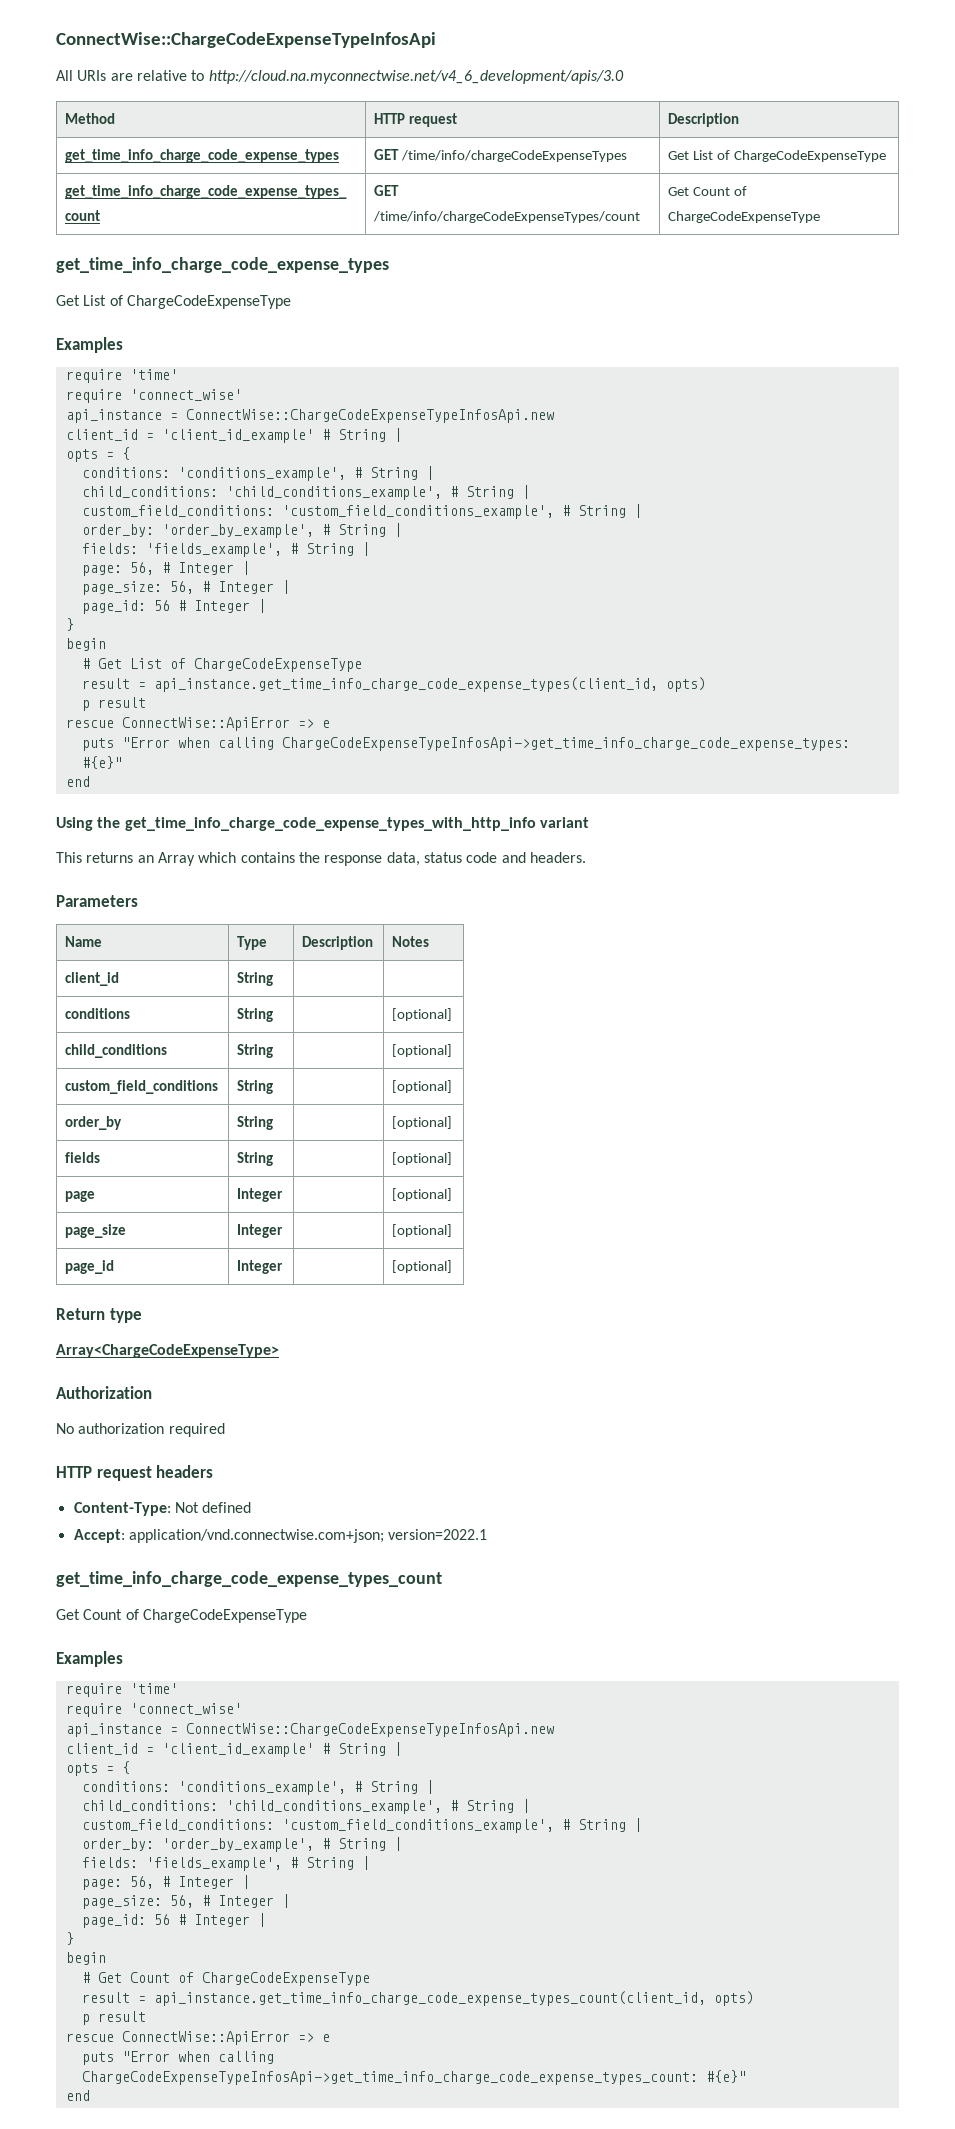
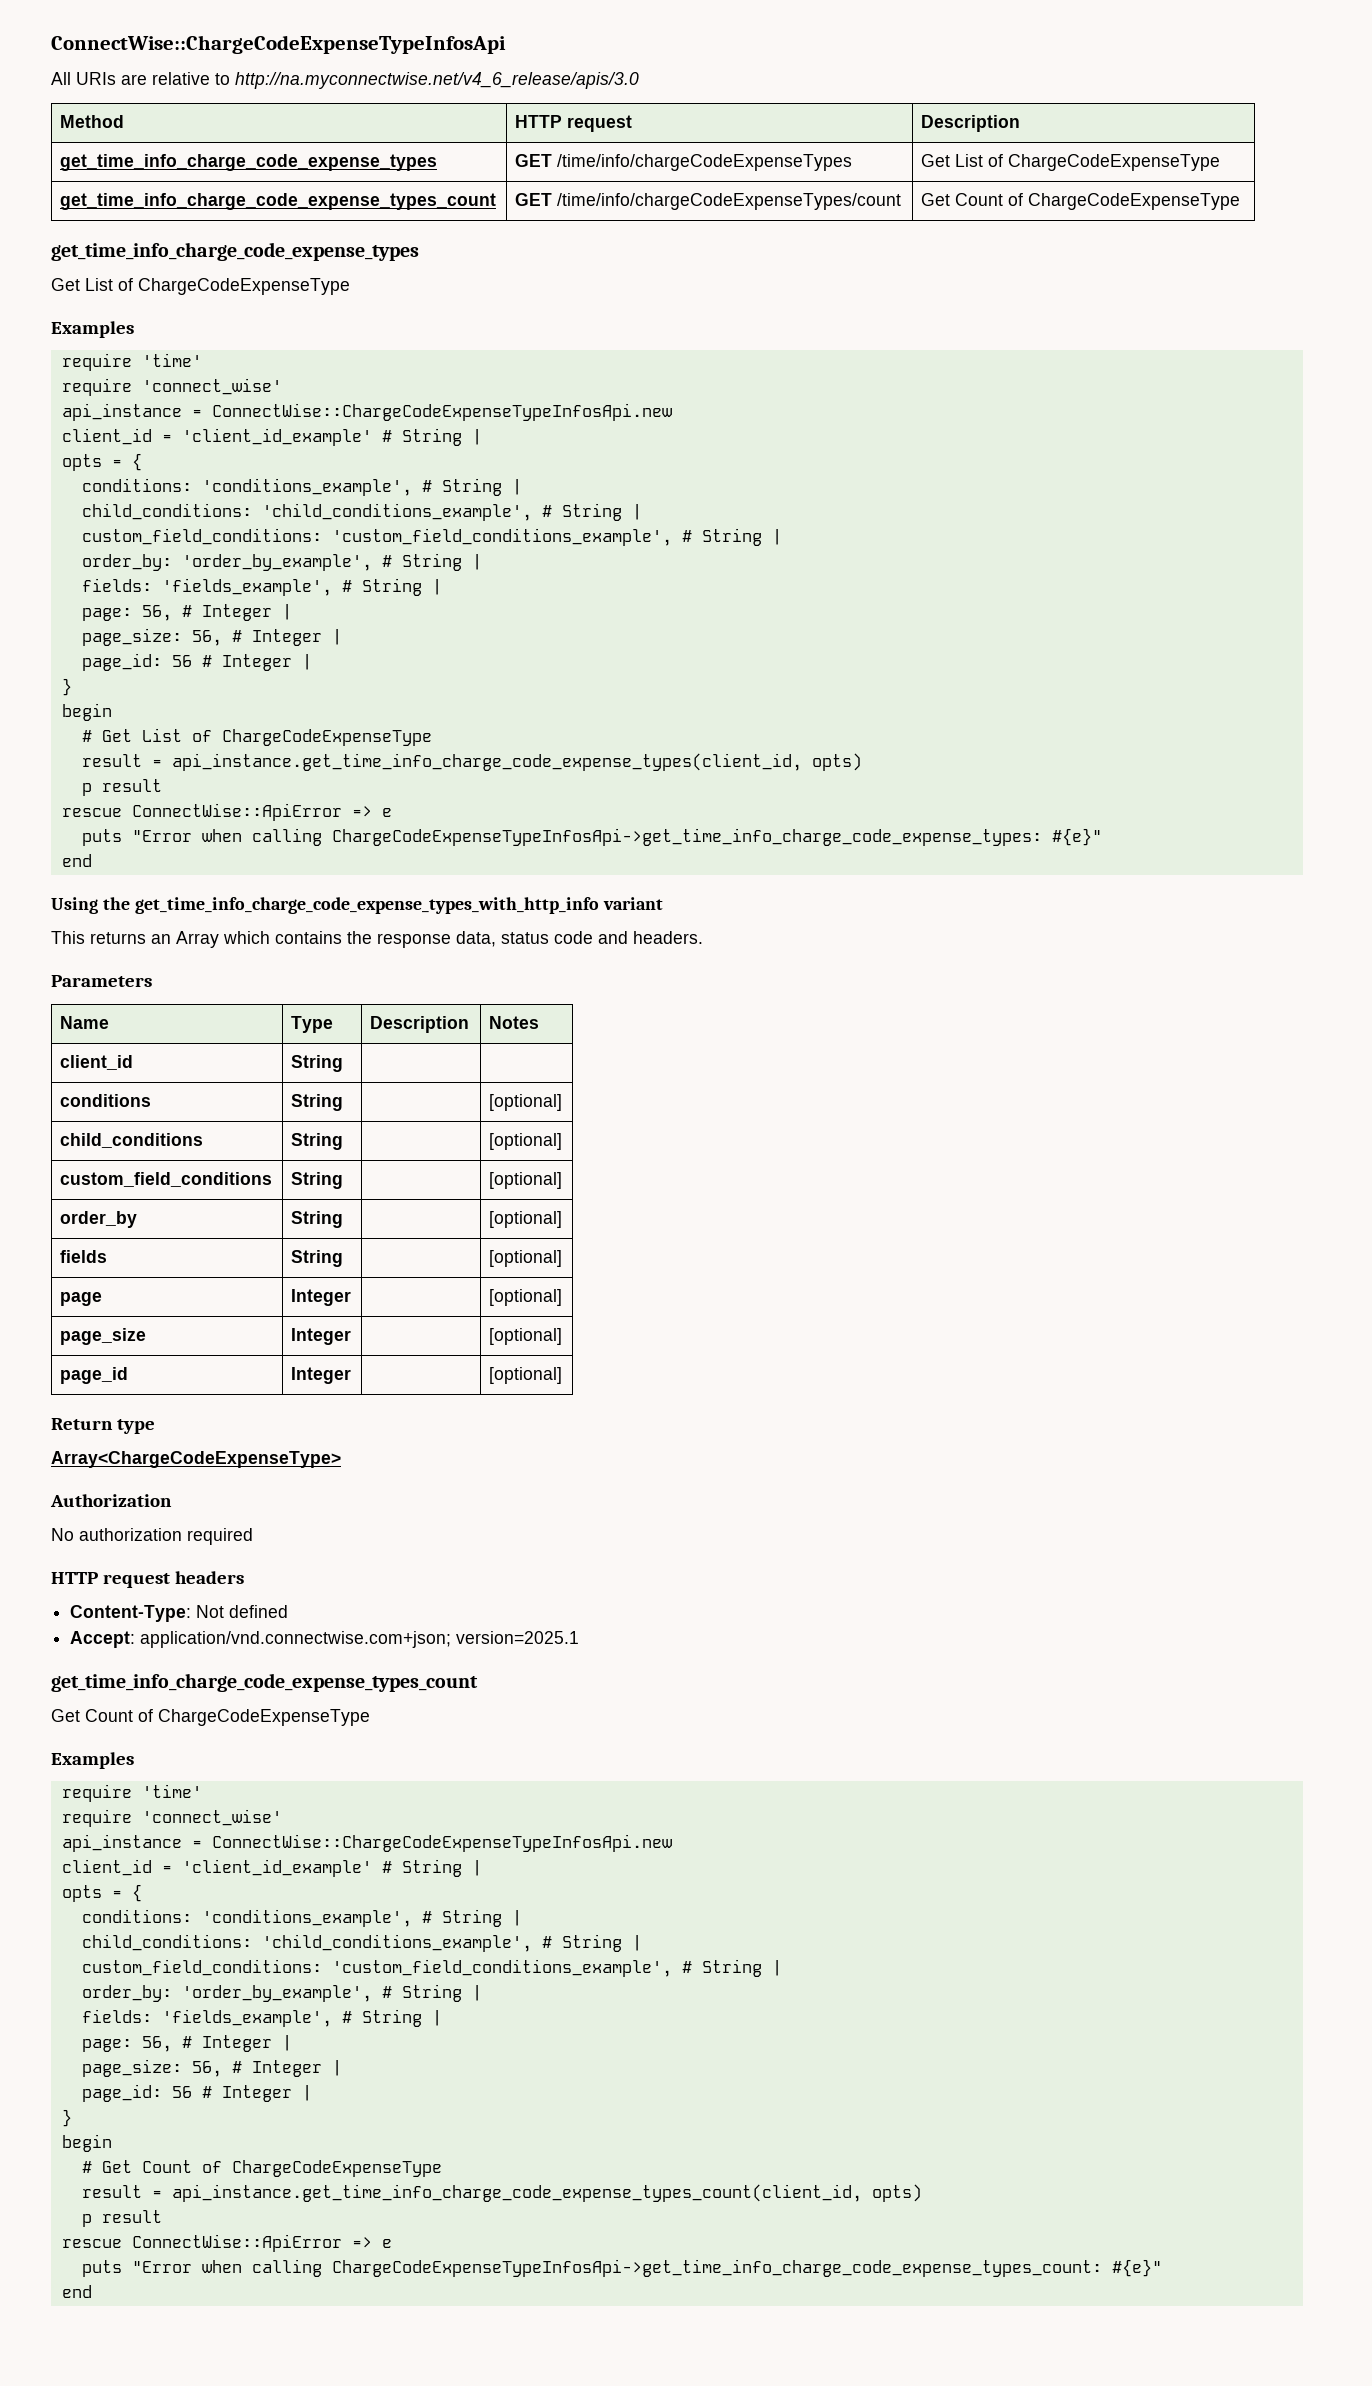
- All URIs are relative to http://cloud.na.myconnectwise.net/v4_6_development/apis/3.0
+ All URIs are relative to http://na.myconnectwise.net/v4_6_release/apis/3.0
- Accept: application/vnd.connectwise.com+json; version=2022.1
+ Accept: application/vnd.connectwise.com+json; version=2025.1

